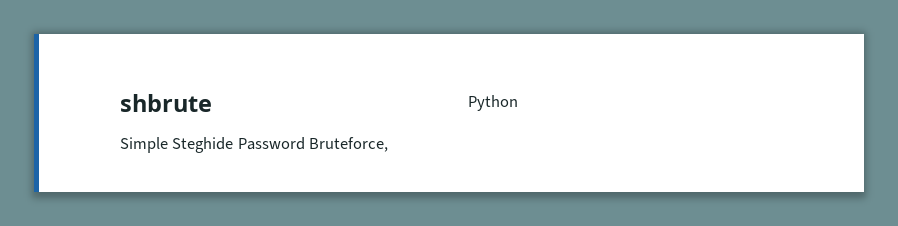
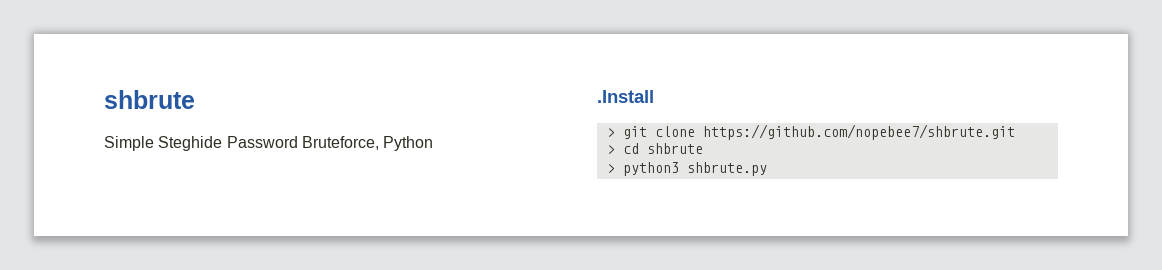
+ .Install
+ > git clone https://github.com/nopebee7/shbrute.git
+ > cd shbrute
+ > python3 shbrute.py

